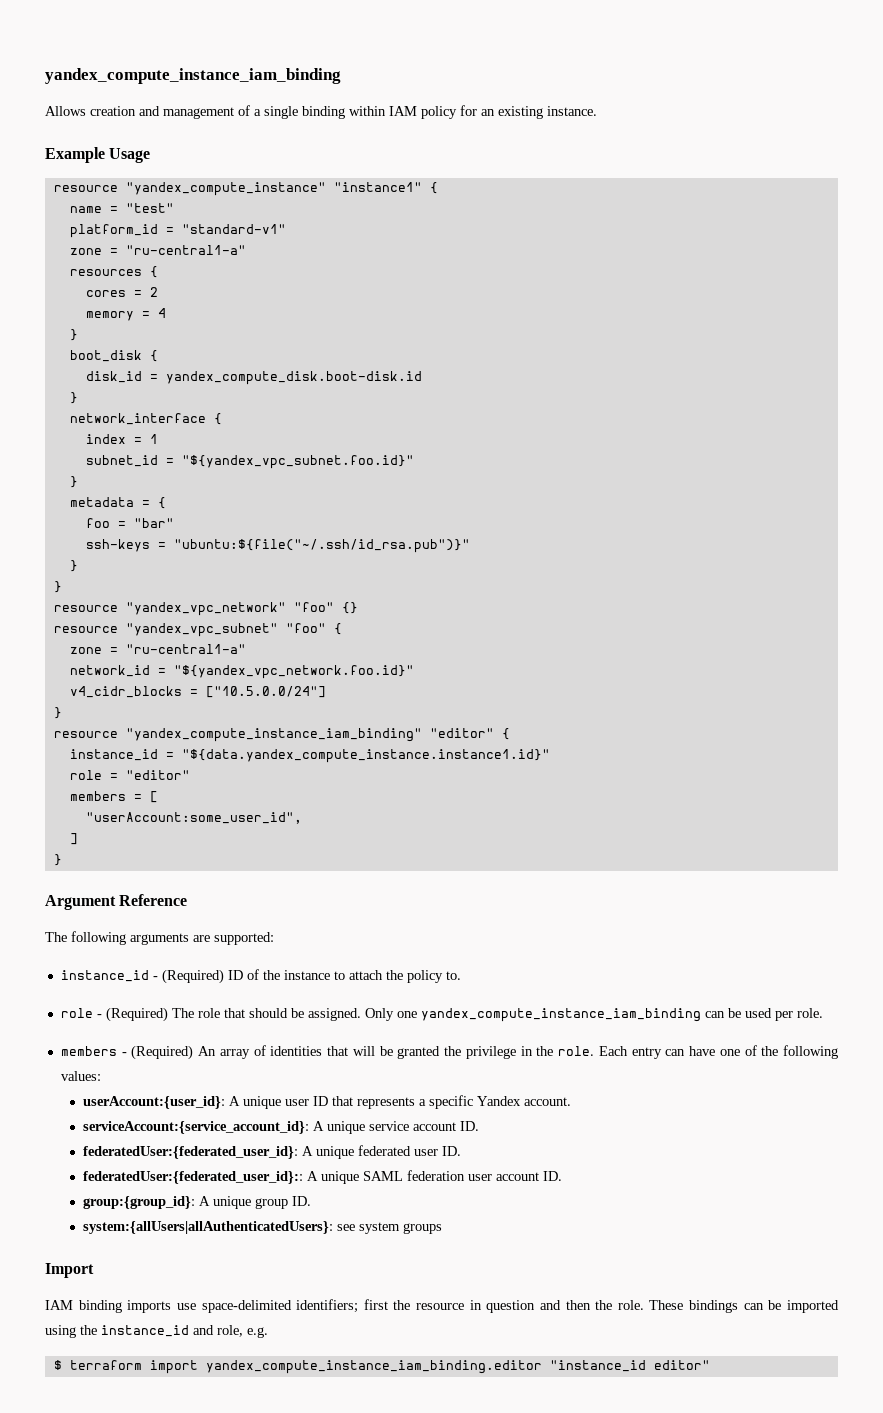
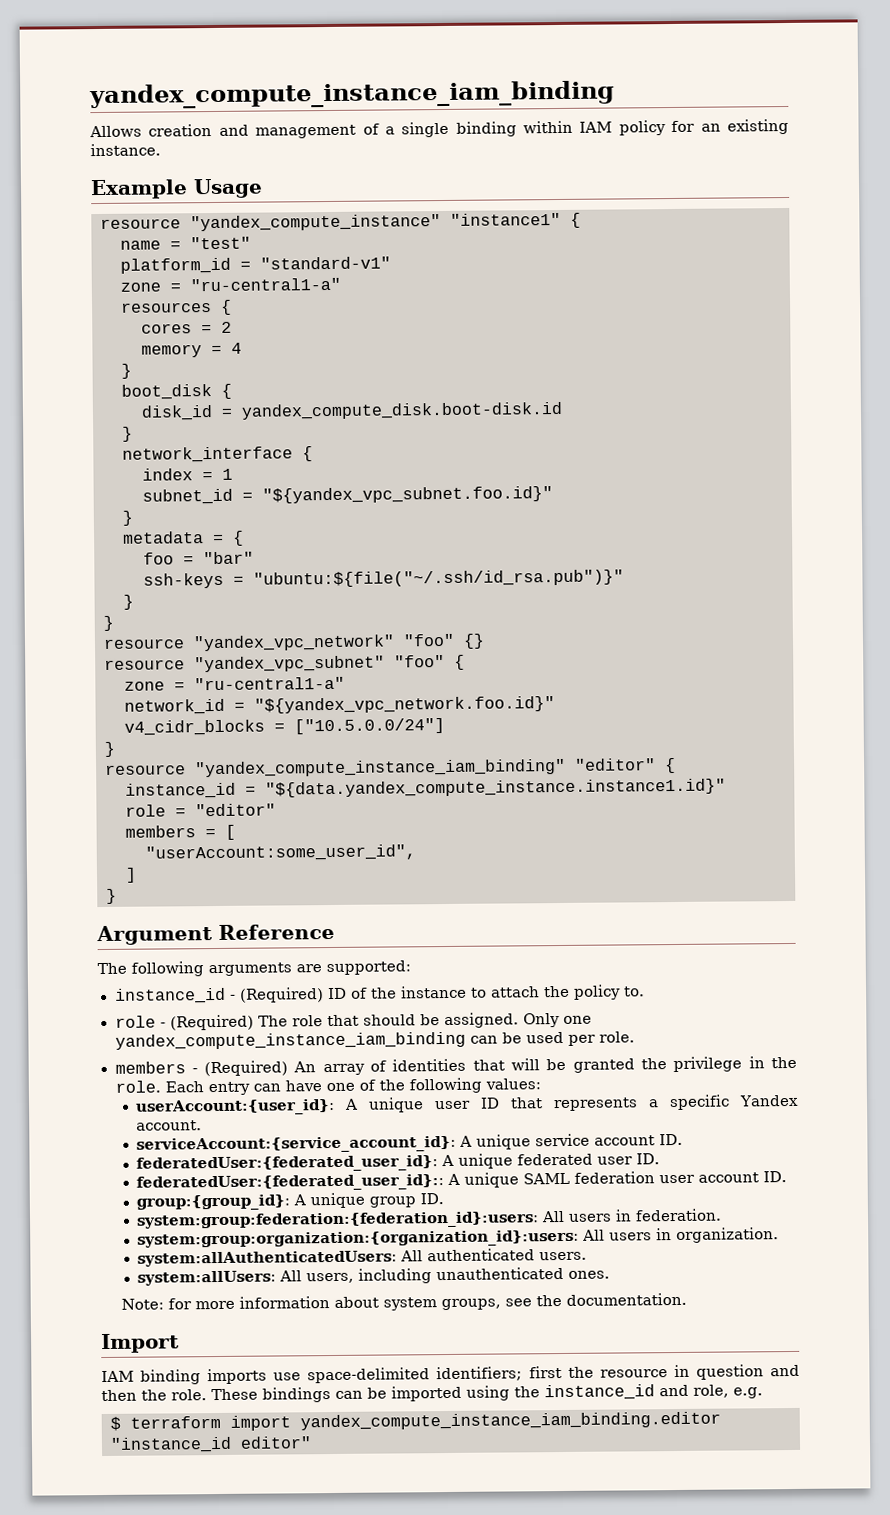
- system:{allUsers|allAuthenticatedUsers}: see system groups
+ system:group:federation:{federation_id}:users: All users in federation.
+ system:group:organization:{organization_id}:users: All users in organization.
+ system:allAuthenticatedUsers: All authenticated users.
+ system:allUsers: All users, including unauthenticated ones.
+ Note: for more information about system groups, see the documentation.

